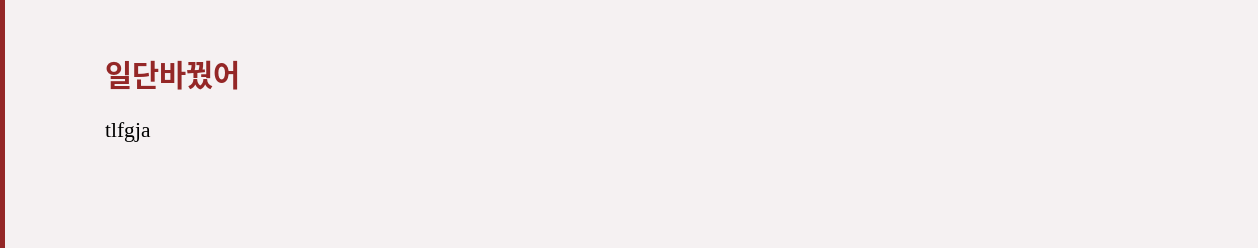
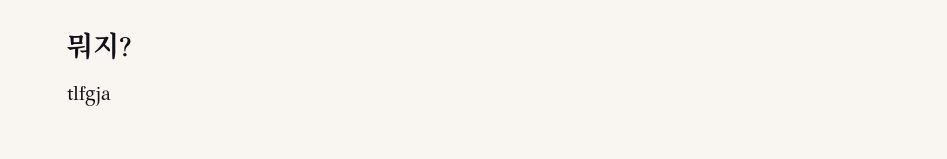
- 일단바꿨어
+ 뭐지?

